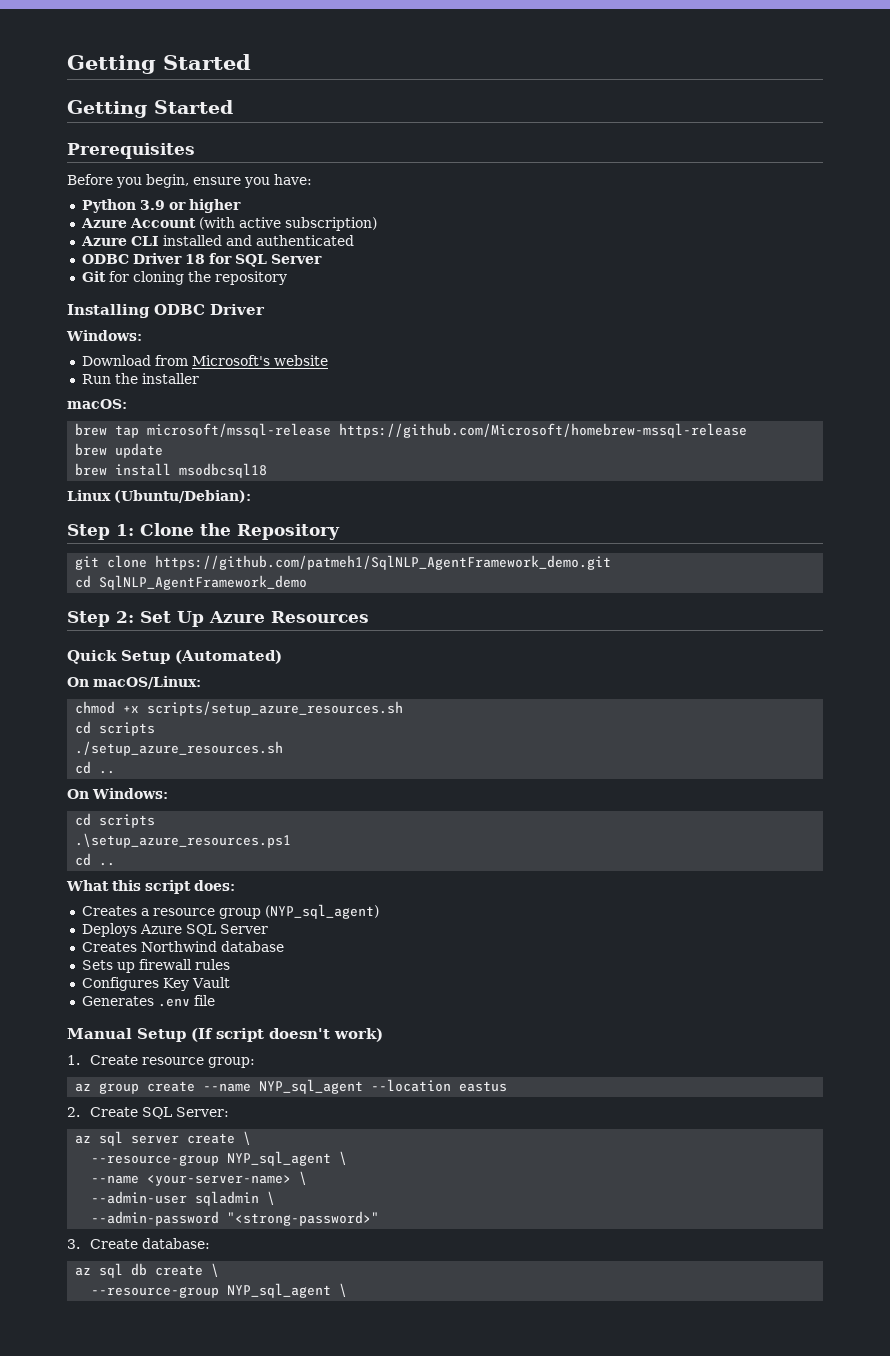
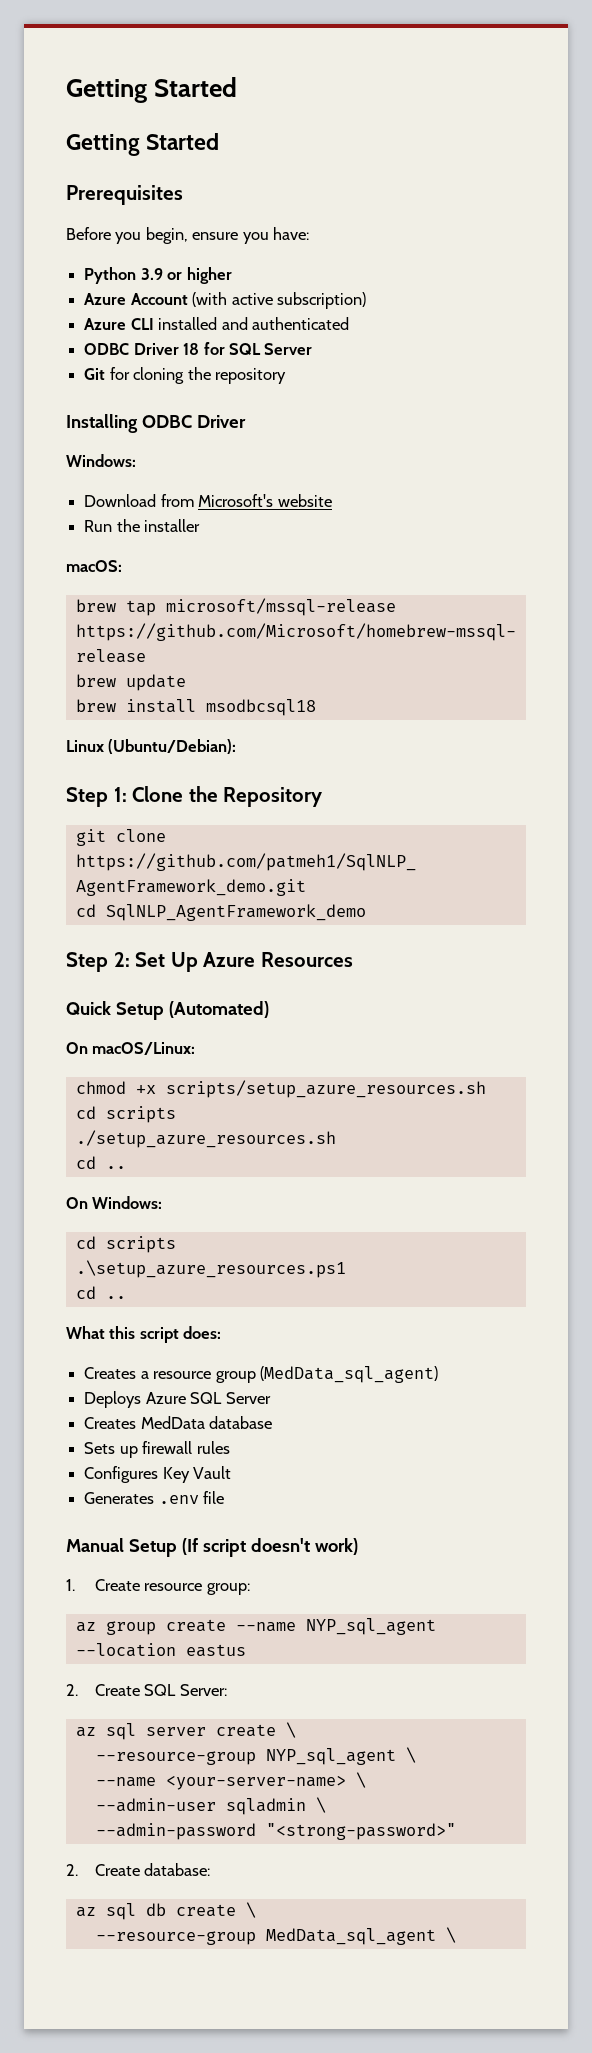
- Creates a resource group (NYP_sql_agent)
+ Creates a resource group (MedData_sql_agent)
- Creates Northwind database
+ Creates MedData database
- 3. Create database:
+ 2. Create database:
  az sql db create \
- --resource-group NYP_sql_agent \
+ --resource-group MedData_sql_agent \

